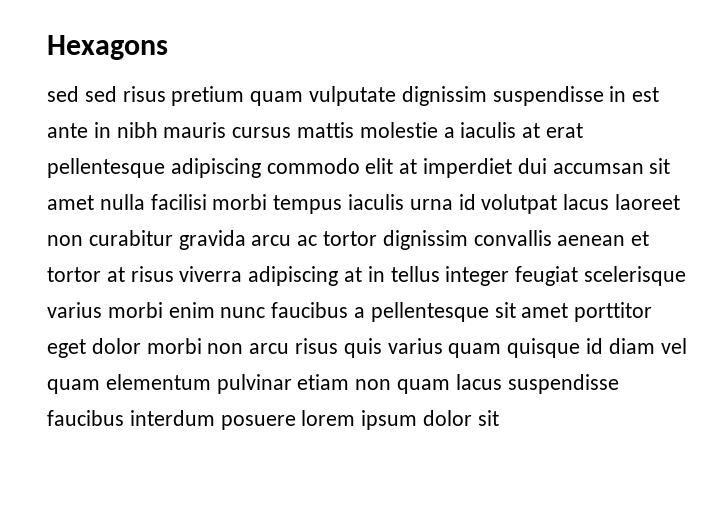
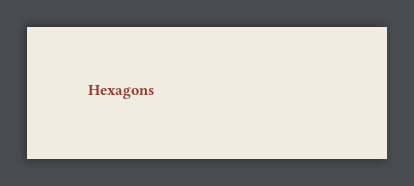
- sed sed risus pretium quam vulputate dignissim suspendisse in est ante in nibh mauris cursus mattis molestie a iaculis at erat pellentesque adipiscing commodo elit at imperdiet dui accumsan sit amet nulla facilisi morbi tempus iaculis urna id volutpat lacus laoreet non curabitur gravida arcu ac tortor dignissim convallis aenean et tortor at risus viverra adipiscing at in tellus integer feugiat scelerisque varius morbi enim nunc faucibus a pellentesque sit amet porttitor eget dolor morbi non arcu risus quis varius quam quisque id diam vel quam elementum pulvinar etiam non quam lacus suspendisse faucibus interdum posuere lorem ipsum dolor sit

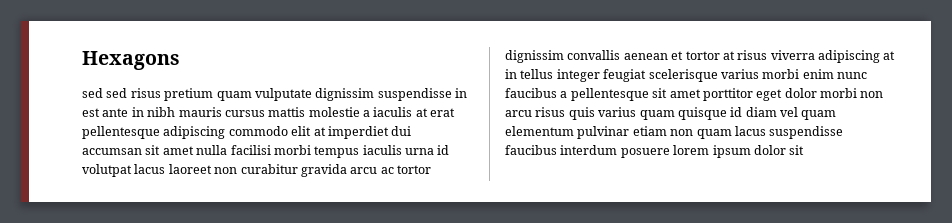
+ sed sed risus pretium quam vulputate dignissim suspendisse in est ante in nibh mauris cursus mattis molestie a iaculis at erat pellentesque adipiscing commodo elit at imperdiet dui accumsan sit amet nulla facilisi morbi tempus iaculis urna id volutpat lacus laoreet non curabitur gravida arcu ac tortor dignissim convallis aenean et tortor at risus viverra adipiscing at in tellus integer feugiat scelerisque varius morbi enim nunc faucibus a pellentesque sit amet porttitor eget dolor morbi non arcu risus quis varius quam quisque id diam vel quam elementum pulvinar etiam non quam lacus suspendisse faucibus interdum posuere lorem ipsum dolor sit

